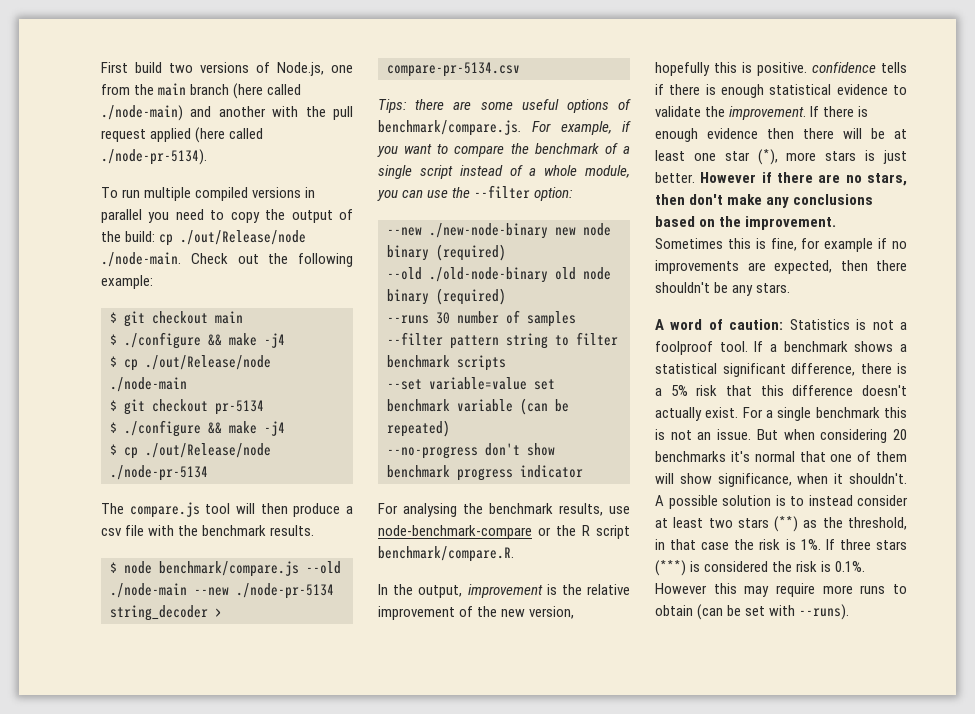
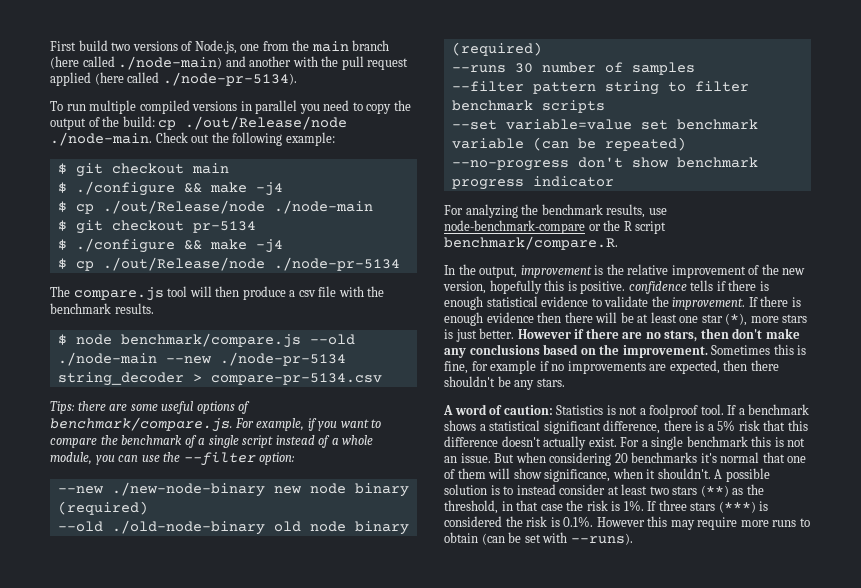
- For analysing the benchmark results, use node-benchmark-compare or the R script benchmark/compare.R.
+ For analyzing the benchmark results, use node-benchmark-compare or the R script benchmark/compare.R.

